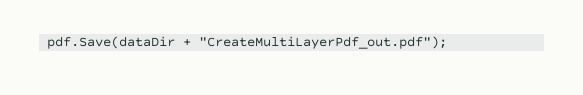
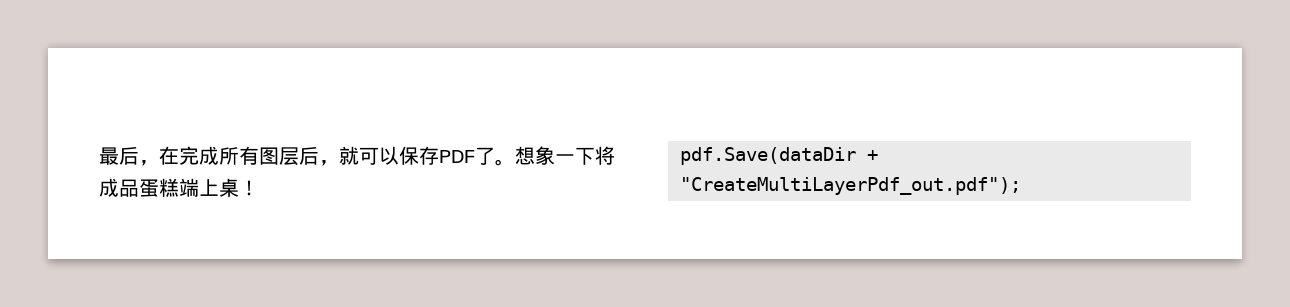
+ 最后，在完成所有图层后，就可以保存PDF了。想象一下将成品蛋糕端上桌！

